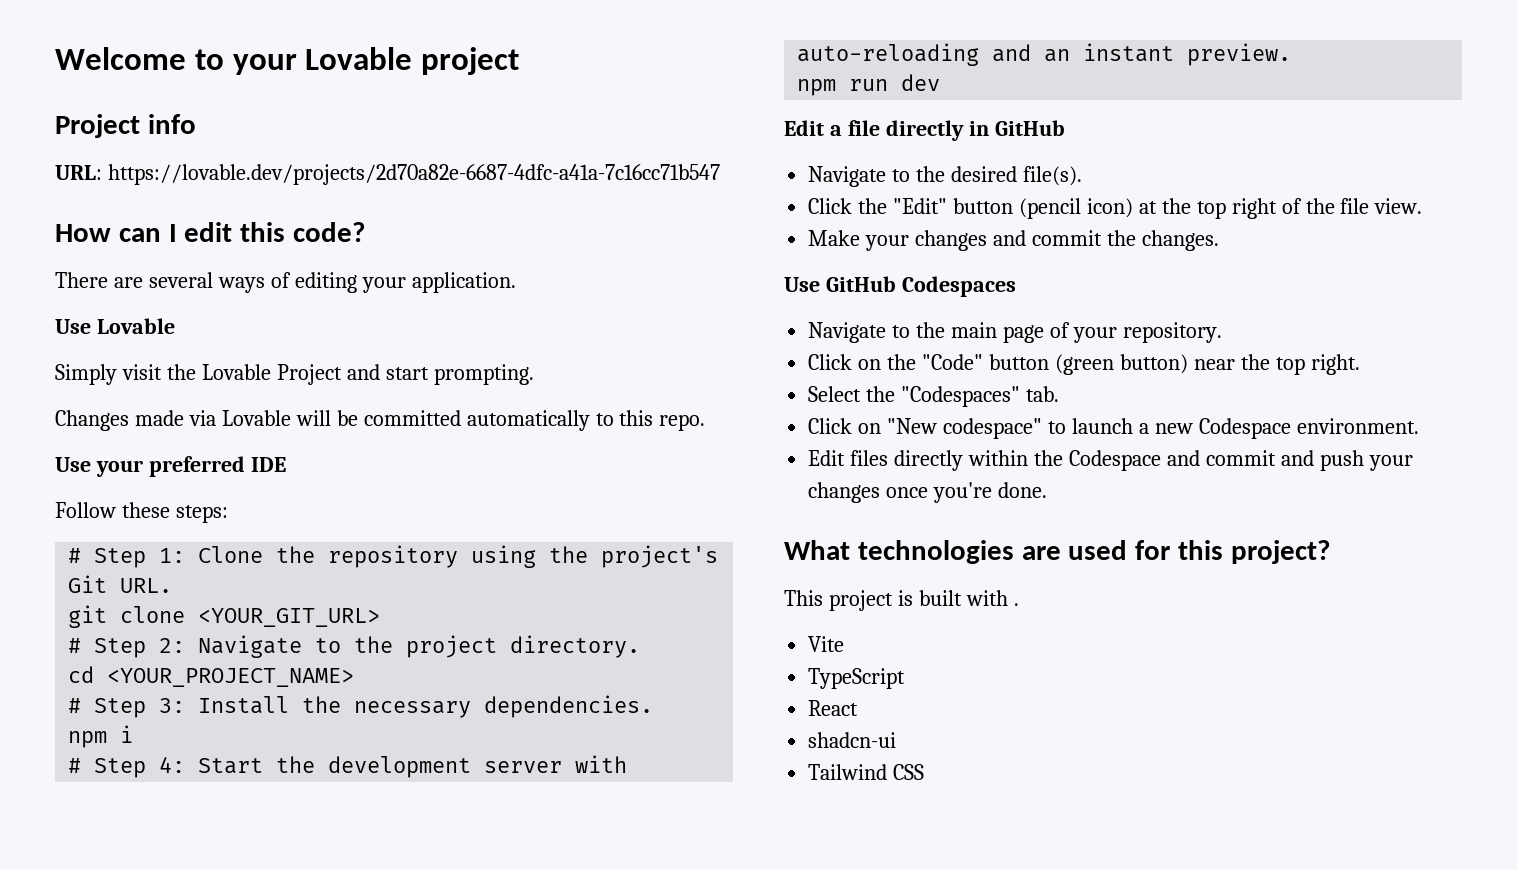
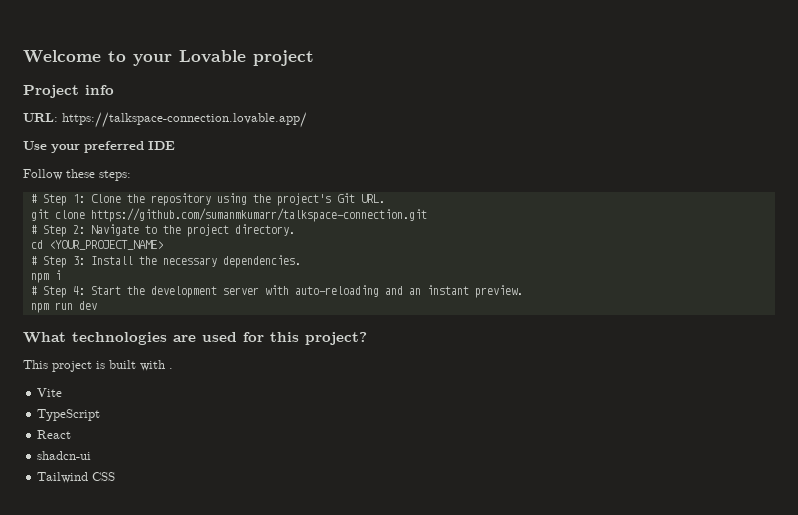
- URL: https://lovable.dev/projects/2d70a82e-6687-4dfc-a41a-7c16cc71b547
- How can I edit this code?
- There are several ways of editing your application.
- Use Lovable
- Simply visit the Lovable Project and start prompting.
- Changes made via Lovable will be committed automatically to this repo.
+ URL: https://talkspace-connection.lovable.app/
- git clone <YOUR_GIT_URL>
+ git clone https://github.com/sumanmkumarr/talkspace-connection.git
- Edit a file directly in GitHub
- Navigate to the desired file(s).
- Click the "Edit" button (pencil icon) at the top right of the file view.
- Make your changes and commit the changes.
- Use GitHub Codespaces
- Navigate to the main page of your repository.
- Click on the "Code" button (green button) near the top right.
- Select the "Codespaces" tab.
- Click on "New codespace" to launch a new Codespace environment.
- Edit files directly within the Codespace and commit and push your changes once you're done.

